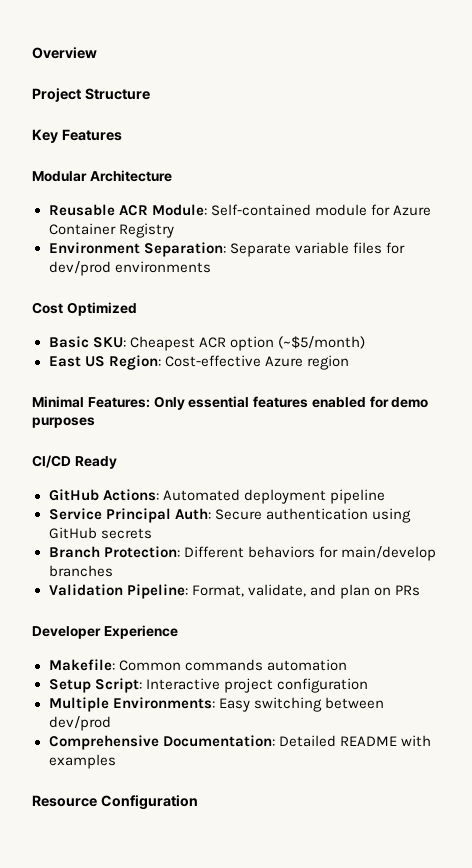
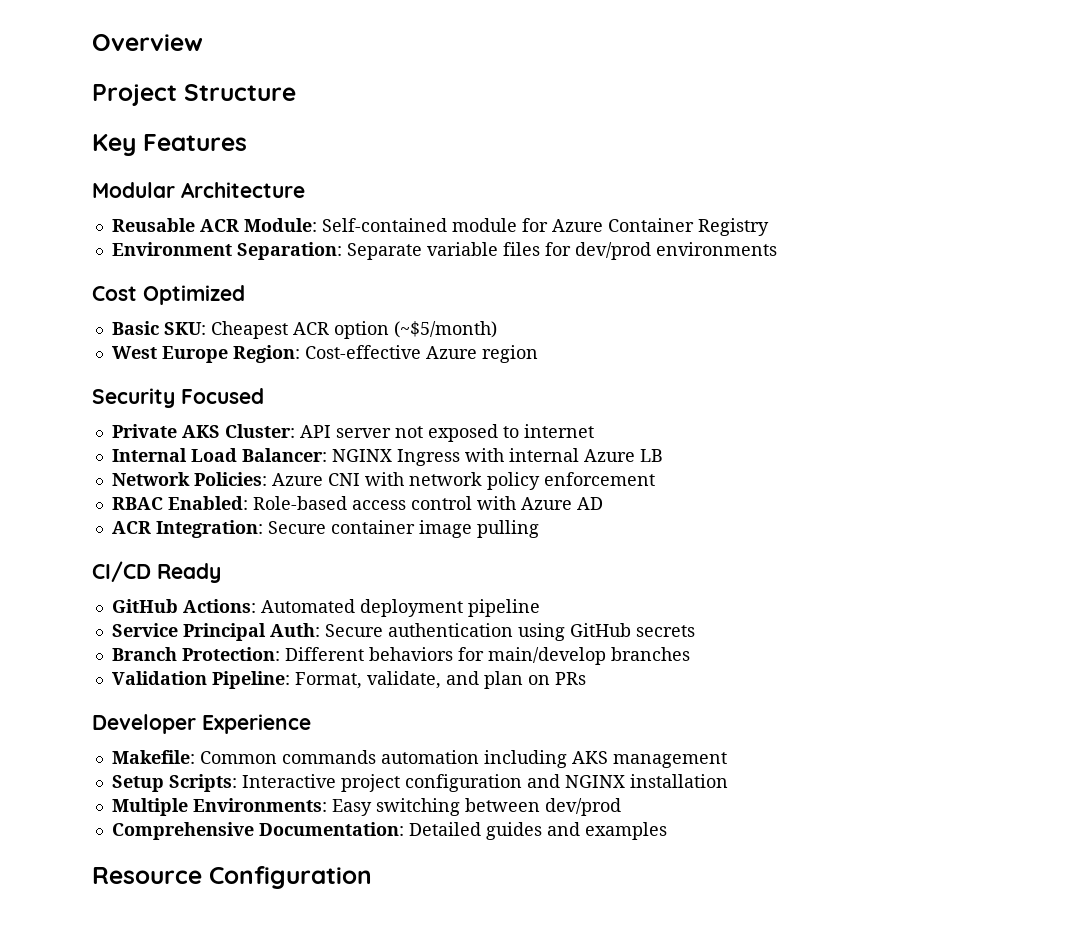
- East US Region: Cost-effective Azure region
+ West Europe Region: Cost-effective Azure region
- Minimal Features: Only essential features enabled for demo purposes
+ Security Focused
+ Private AKS Cluster: API server not exposed to internet
+ Internal Load Balancer: NGINX Ingress with internal Azure LB
+ Network Policies: Azure CNI with network policy enforcement
+ RBAC Enabled: Role-based access control with Azure AD
+ ACR Integration: Secure container image pulling
- Makefile: Common commands automation
+ Makefile: Common commands automation including AKS management
- Setup Script: Interactive project configuration
+ Setup Scripts: Interactive project configuration and NGINX installation
- Comprehensive Documentation: Detailed README with examples
+ Comprehensive Documentation: Detailed guides and examples

